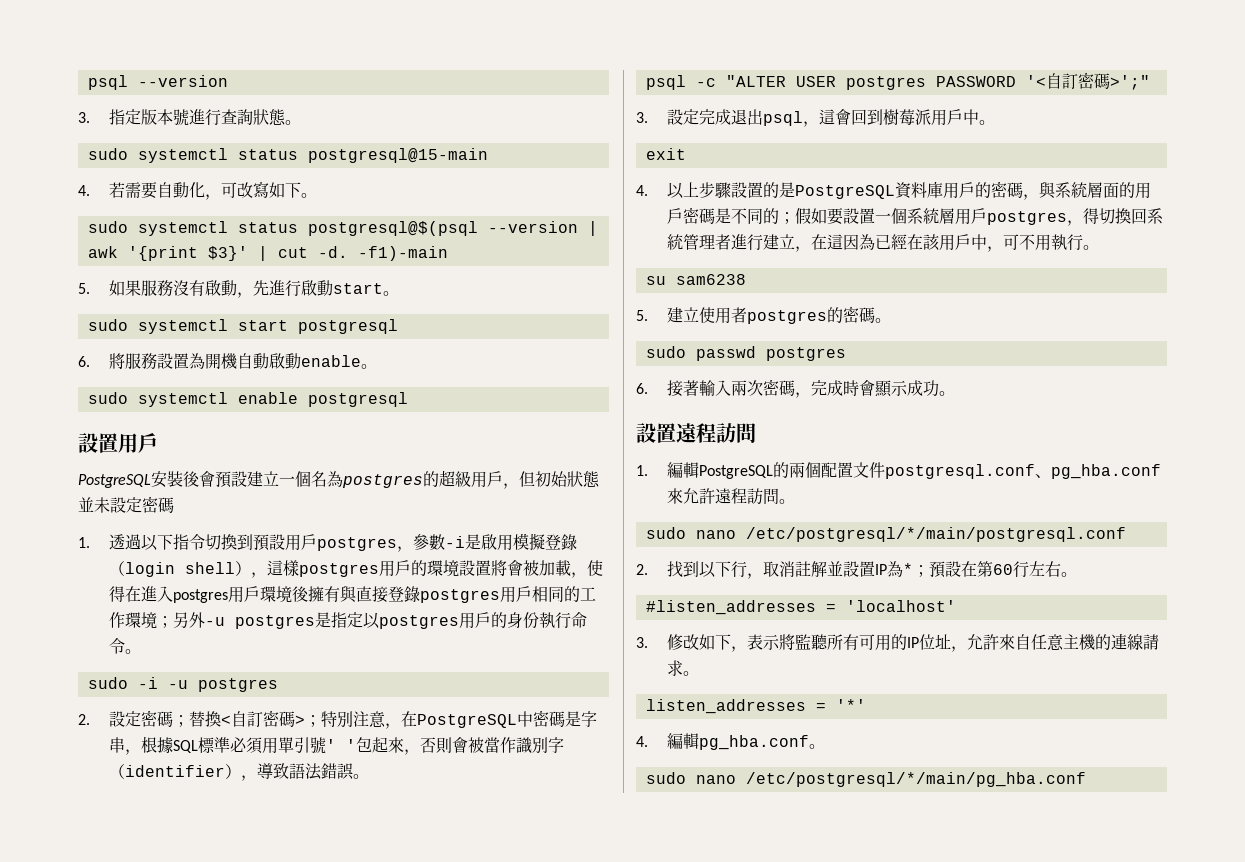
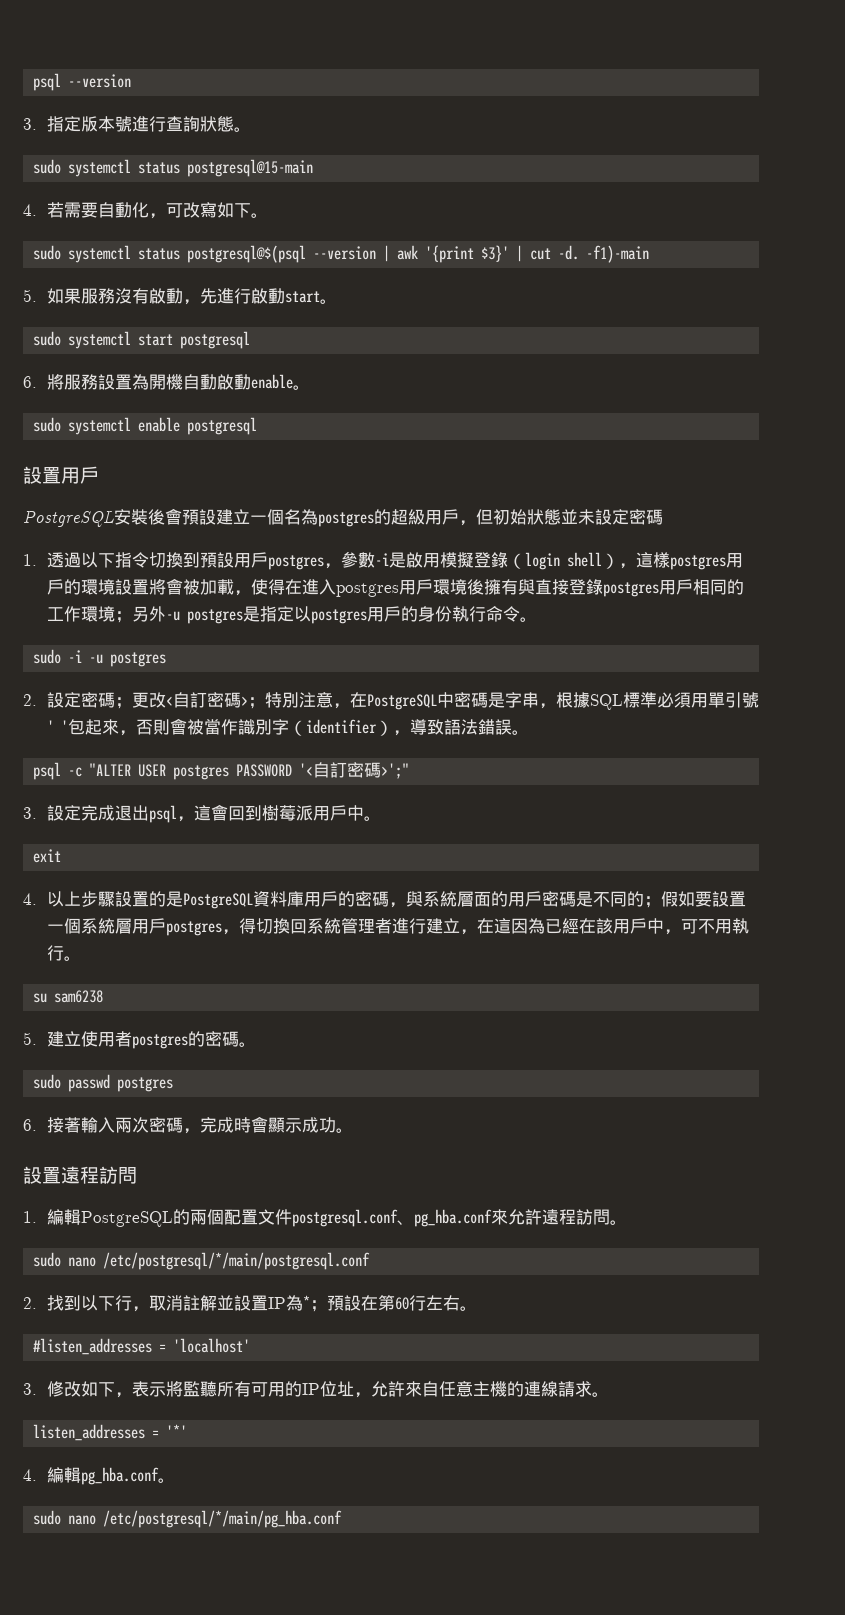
- 2.設定密碼；替換<自訂密碼>；特別注意，在PostgreSQL中密碼是字串，根據SQL標準必須用單引號' '包起來，否則會被當作識別字（identifier），導致語法錯誤。
+ 2.設定密碼；更改<自訂密碼>；特別注意，在PostgreSQL中密碼是字串，根據SQL標準必須用單引號' '包起來，否則會被當作識別字（identifier），導致語法錯誤。

